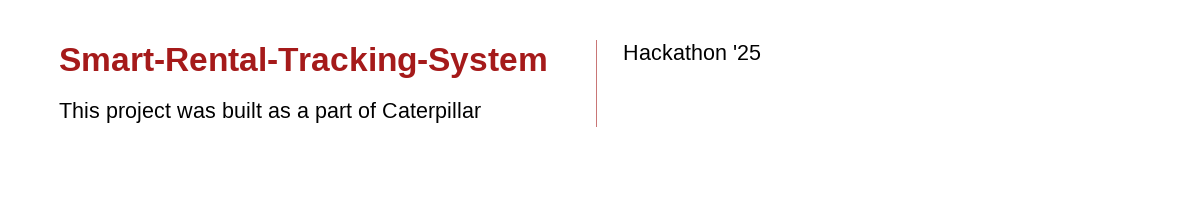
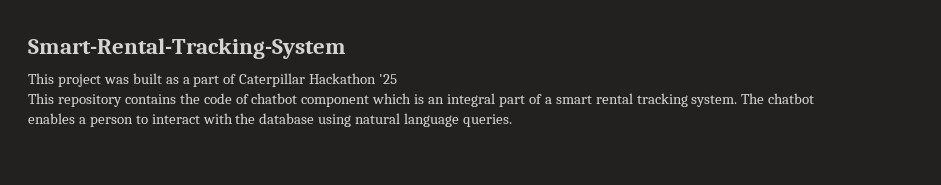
+ This repository contains the code of chatbot component which is an integral part of a smart rental tracking system. The chatbot enables a person to interact with the database using natural language queries.

